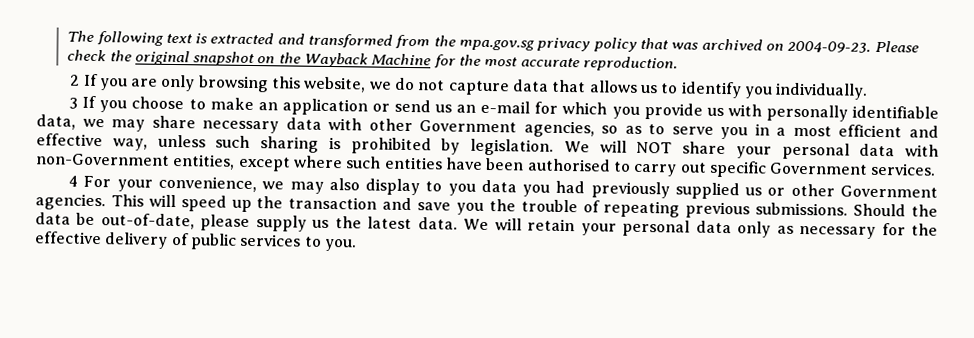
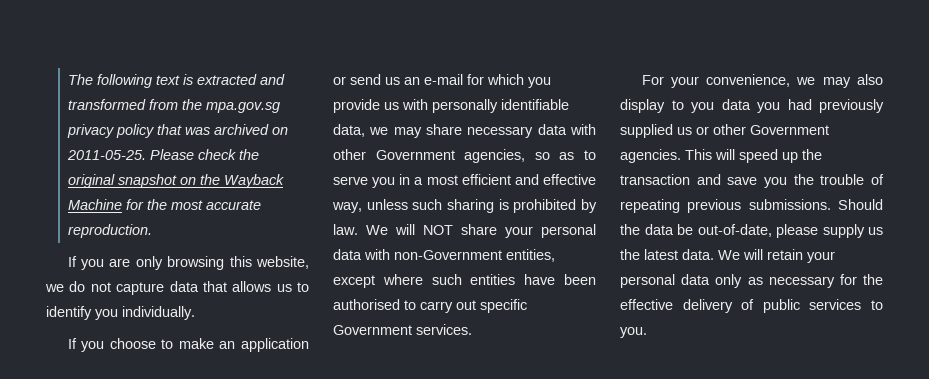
- The following text is extracted and transformed from the mpa.gov.sg privacy policy that was archived on 2004-09-23.
+ The following text is extracted and transformed from the mpa.gov.sg privacy policy that was archived on 2011-05-25.
- 2 If you are only browsing this website, we do not capture data that allows us to identify you individually.
+ If you are only browsing this website, we do not capture data that allows us to identify you individually.
- 3 If you choose to make an application or send us an e-mail for which you provide us with personally identifiable data, we may share necessary data with other Government agencies, so as to serve you in a most efficient and effective way, unless such sharing is prohibited by legislation.
+ If you choose to make an application or send us an e-mail for which you provide us with personally identifiable data, we may share necessary data with other Government agencies, so as to serve you in a most efficient and effective way, unless such sharing is prohibited by law.
- 4 For your convenience, we may also display to you data you had previously supplied us or other Government agencies.
+ For your convenience, we may also display to you data you had previously supplied us or other Government agencies.

